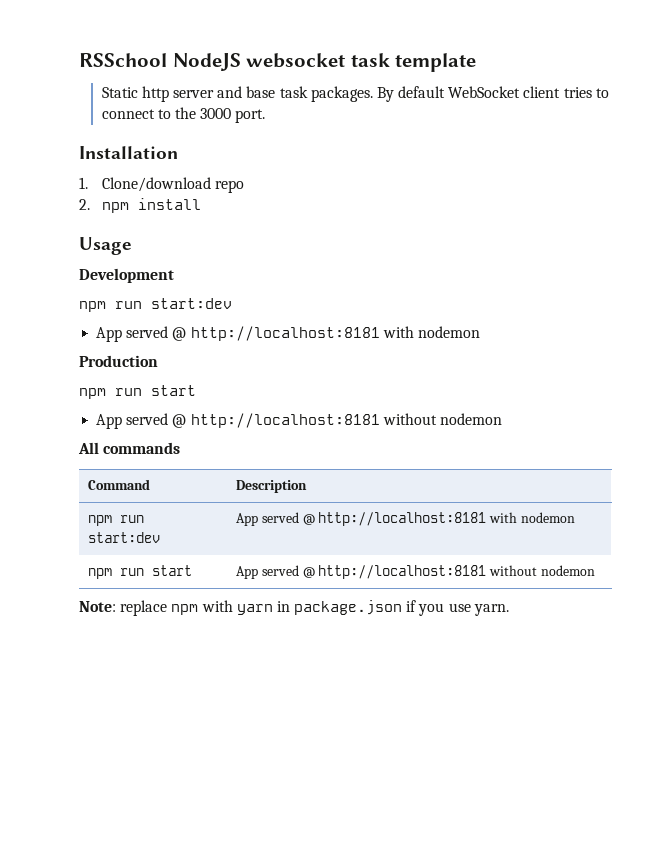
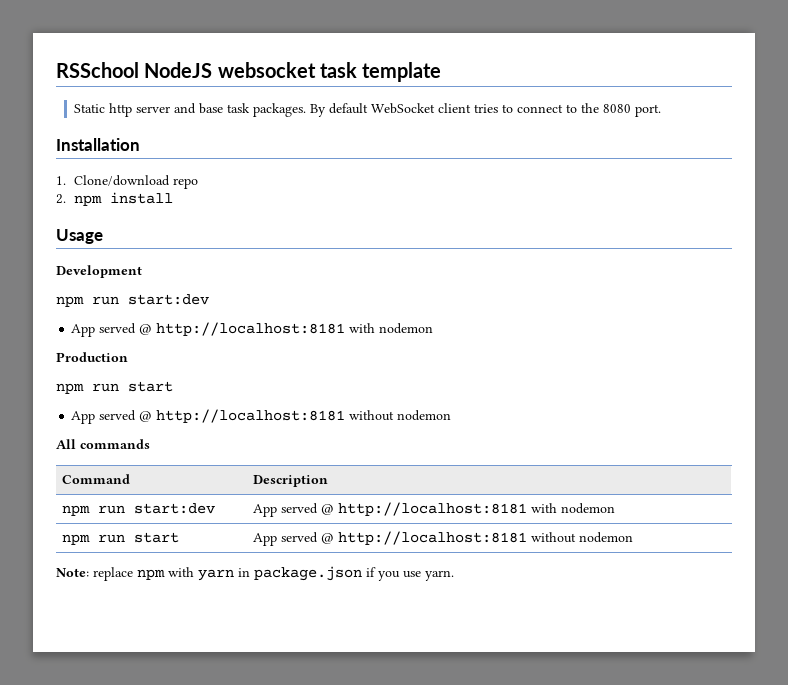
- By default WebSocket client tries to connect to the 3000 port.
+ By default WebSocket client tries to connect to the 8080 port.

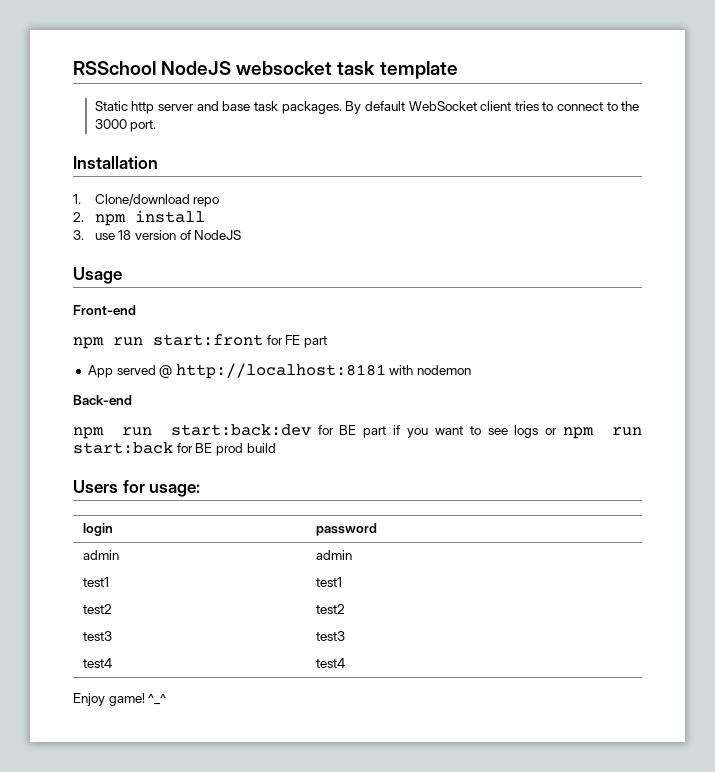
- By default WebSocket client tries to connect to the 8080 port.
+ By default WebSocket client tries to connect to the 3000 port.
+ 3. use 18 version of NodeJS
- Development
- npm run start:dev
+ Front-end
+ npm run start:front for FE part
  App served @ http://localhost:8181 with nodemon
- Production
- npm run start
- App served @ http://localhost:8181 without nodemon
- All commands
- Command | Description
- npm run start:dev | App served @ http://localhost:8181 with nodemon
- npm run start | App served @ http://localhost:8181 without nodemon
- Note: replace npm with yarn in package.json if you use yarn.
+ Back-end
+ npm run start:back:dev for BE part if you want to see logs or npm run start:back for BE prod build
+ Users for usage:
+ login | password
+ admin | admin
+ test1 | test1
+ test2 | test2
+ test3 | test3
+ test4 | test4
+ Enjoy game! ^_^

